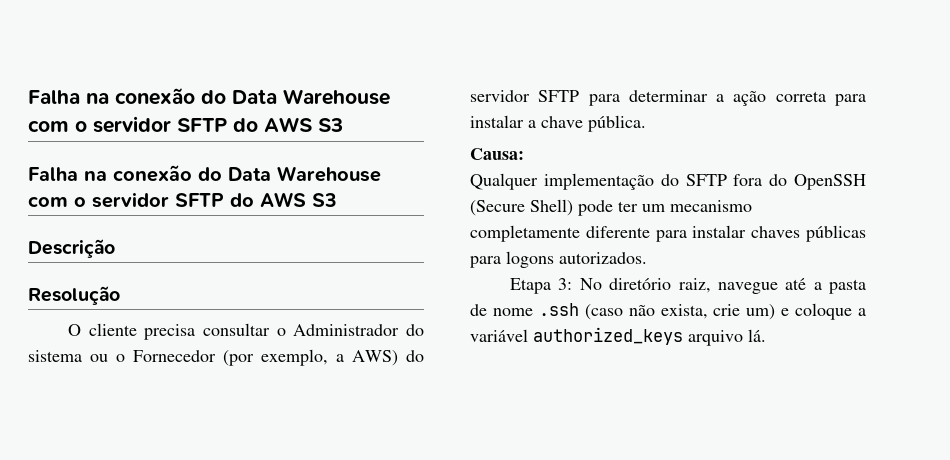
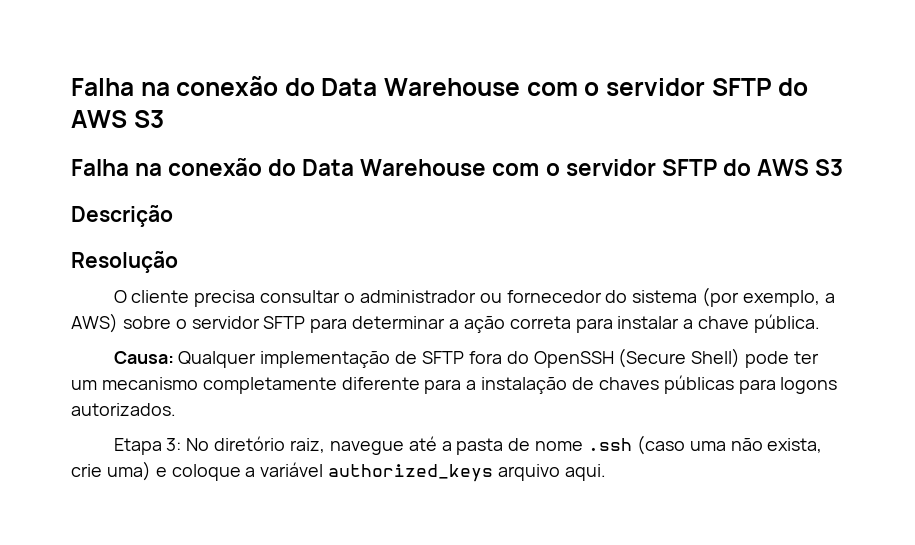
- O cliente precisa consultar o Administrador do sistema ou o Fornecedor (por exemplo, a AWS) do servidor SFTP para determinar a ação correta para instalar a chave pública.
+ O cliente precisa consultar o administrador ou fornecedor do sistema (por exemplo, a AWS) sobre o servidor SFTP para determinar a ação correta para instalar a chave pública.
- Causa:
- Qualquer implementação do SFTP fora do OpenSSH (Secure Shell) pode ter um mecanismo completamente diferente para instalar chaves públicas para logons autorizados.
+ Causa: Qualquer implementação de SFTP fora do OpenSSH (Secure Shell) pode ter um mecanismo completamente diferente para a instalação de chaves públicas para logons autorizados.
- Etapa 3: No diretório raiz, navegue até a pasta de nome .ssh (caso não exista, crie um) e coloque a variável authorized_keys arquivo lá.
+ Etapa 3: No diretório raiz, navegue até a pasta de nome .ssh (caso uma não exista, crie uma) e coloque a variável authorized_keys arquivo aqui.

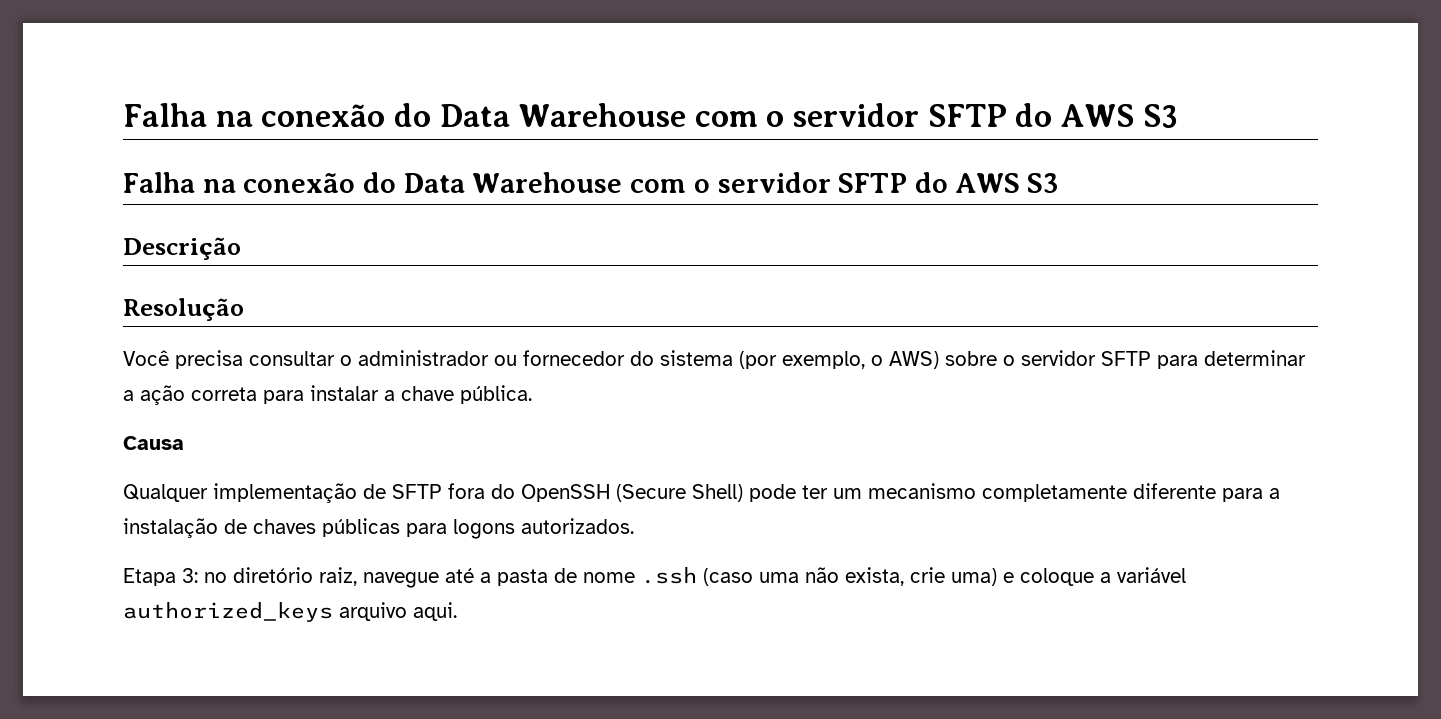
- O cliente precisa consultar o administrador ou fornecedor do sistema (por exemplo, a AWS) sobre o servidor SFTP para determinar a ação correta para instalar a chave pública.
+ Você precisa consultar o administrador ou fornecedor do sistema (por exemplo, o AWS) sobre o servidor SFTP para determinar a ação correta para instalar a chave pública.
- Causa: Qualquer implementação de SFTP fora do OpenSSH (Secure Shell) pode ter um mecanismo completamente diferente para a instalação de chaves públicas para logons autorizados.
+ Causa
+ Qualquer implementação de SFTP fora do OpenSSH (Secure Shell) pode ter um mecanismo completamente diferente para a instalação de chaves públicas para logons autorizados.
- Etapa 3: No diretório raiz, navegue até a pasta de nome .ssh (caso uma não exista, crie uma) e coloque a variável authorized_keys arquivo aqui.
+ Etapa 3: no diretório raiz, navegue até a pasta de nome .ssh (caso uma não exista, crie uma) e coloque a variável authorized_keys arquivo aqui.

